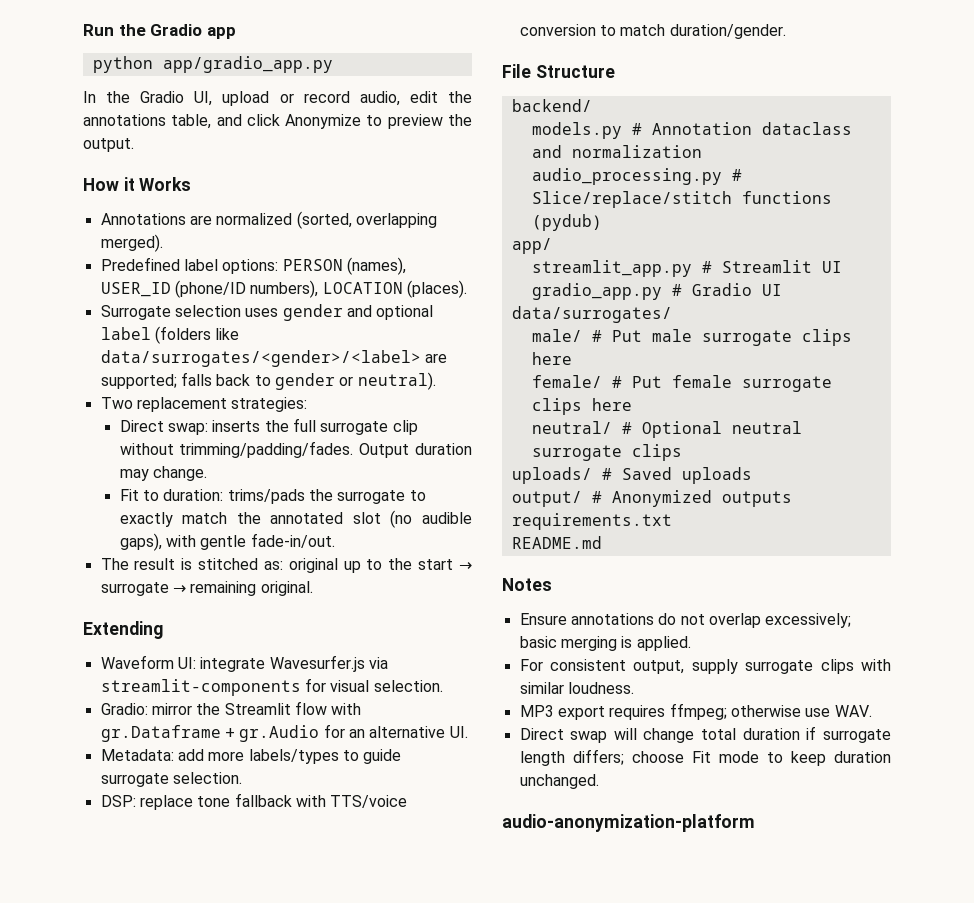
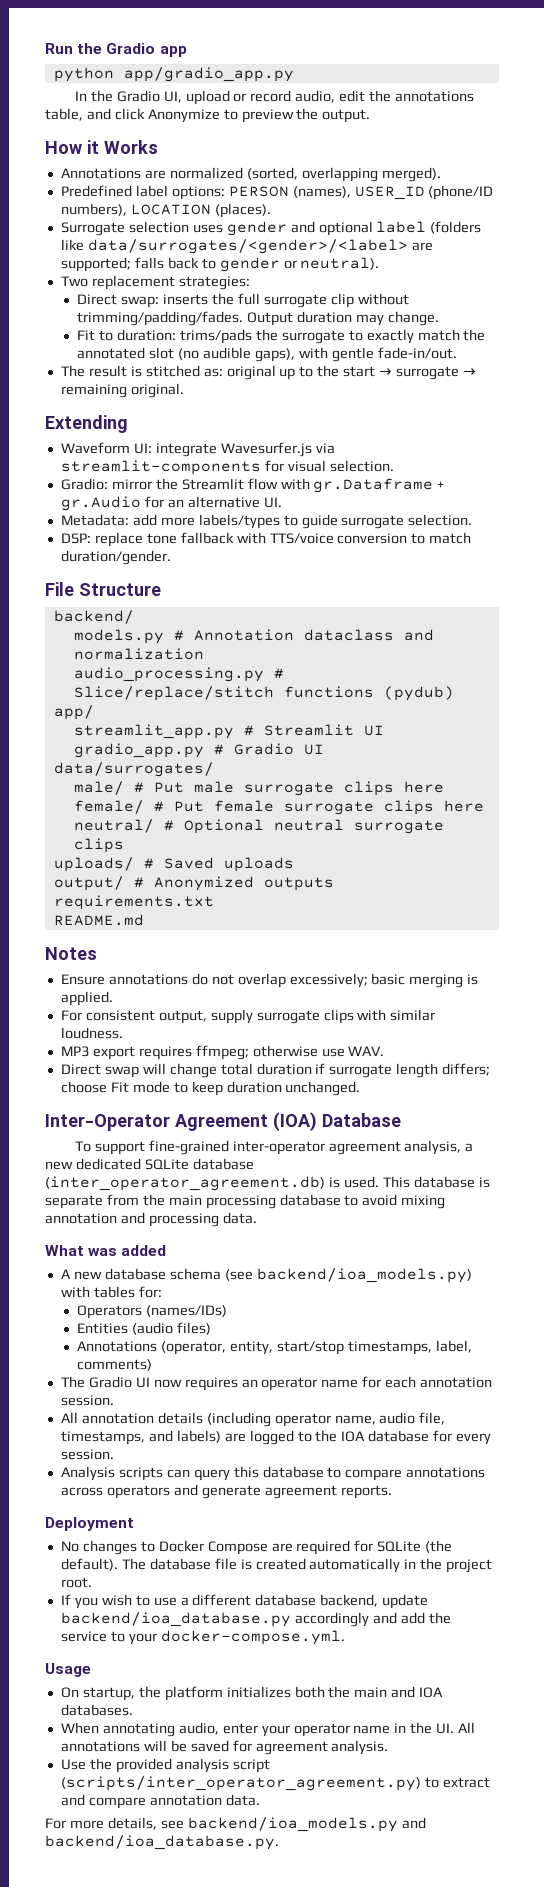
- audio-anonymization-platform
+ Inter-Operator Agreement (IOA) Database
+ To support fine-grained inter-operator agreement analysis, a new dedicated SQLite database (inter_operator_agreement.db) is used. This database is separate from the main processing database to avoid mixing annotation and processing data.
+ What was added
+ A new database schema (see backend/ioa_models.py) with tables for:
+ Operators (names/IDs)
+ Entities (audio files)
+ Annotations (operator, entity, start/stop timestamps, label, comments)
+ The Gradio UI now requires an operator name for each annotation session.
+ All annotation details (including operator name, audio file, timestamps, and labels) are logged to the IOA database for every session.
+ Analysis scripts can query this database to compare annotations across operators and generate agreement reports.
+ Deployment
+ No changes to Docker Compose are required for SQLite (the default). The database file is created automatically in the project root.
+ If you wish to use a different database backend, update backend/ioa_database.py accordingly and add the service to your docker-compose.yml.
+ Usage
+ On startup, the platform initializes both the main and IOA databases.
+ When annotating audio, enter your operator name in the UI. All annotations will be saved for agreement analysis.
+ Use the provided analysis script (scripts/inter_operator_agreement.py) to extract and compare annotation data.
+ For more details, see backend/ioa_models.py and backend/ioa_database.py.

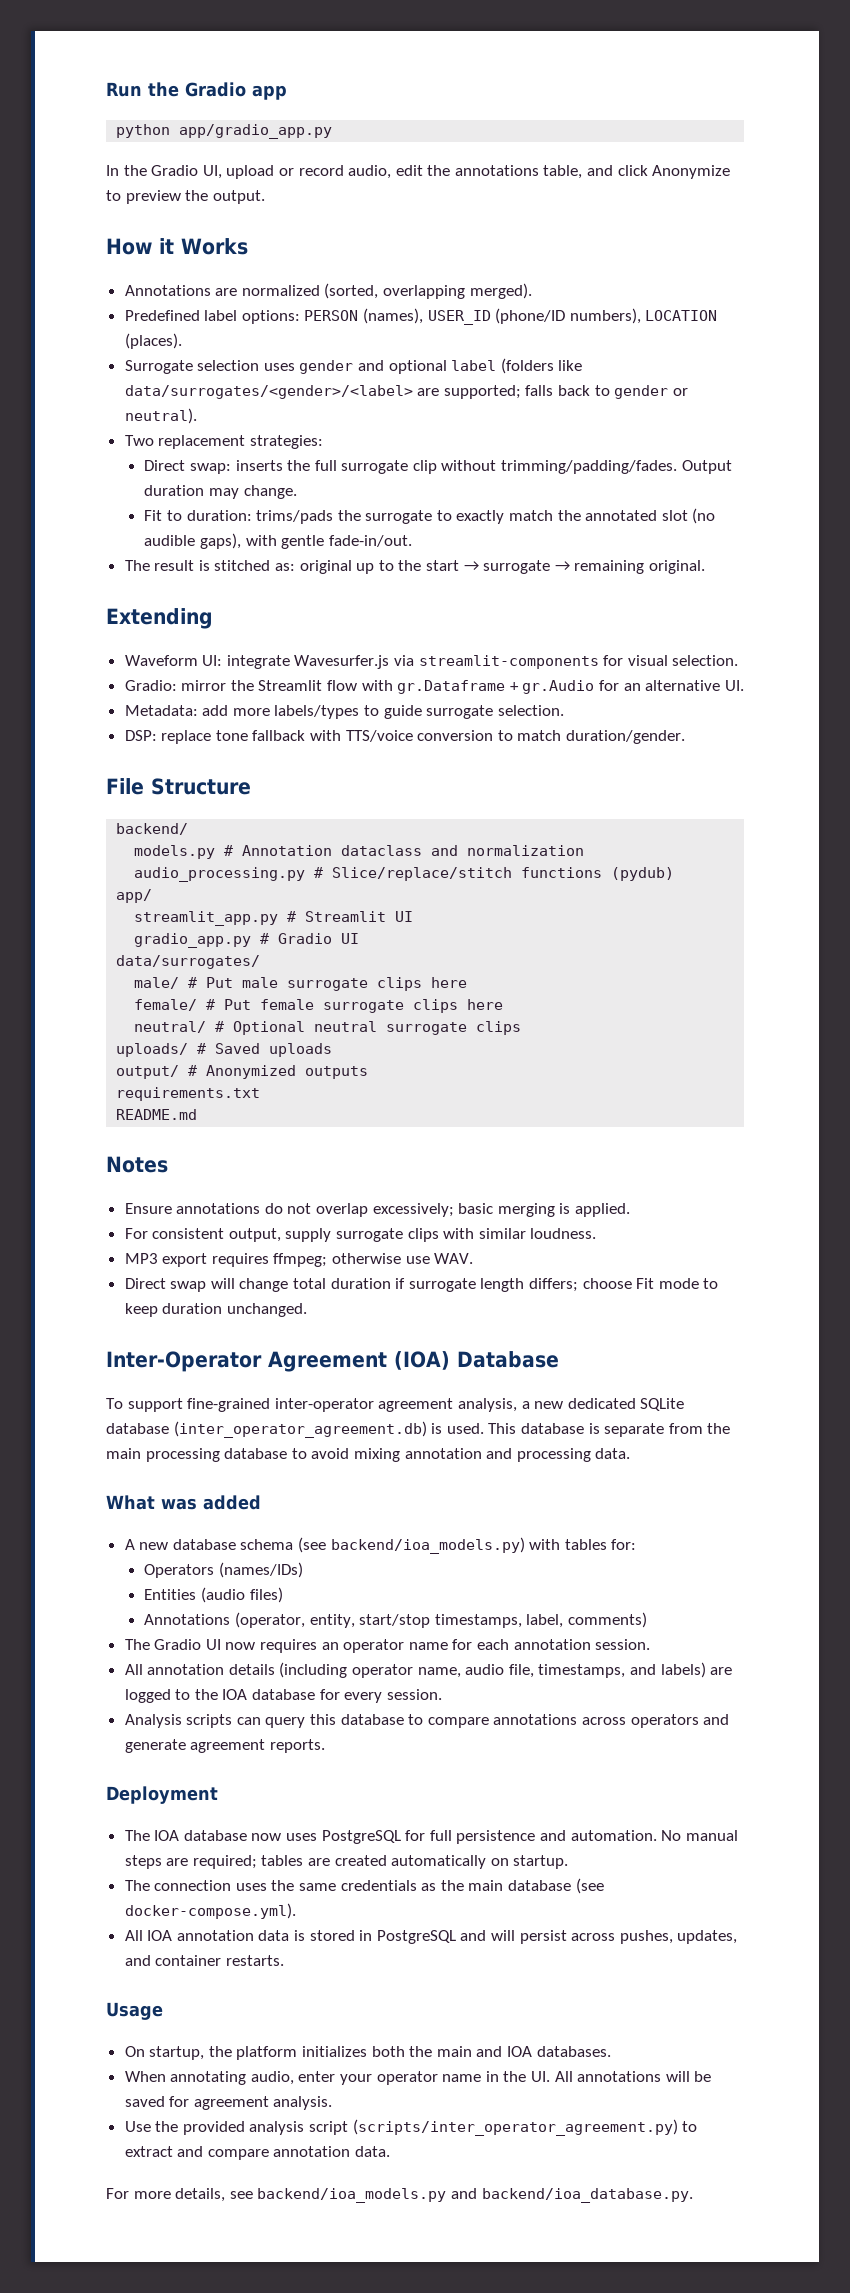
- No changes to Docker Compose are required for SQLite (the default). The database file is created automatically in the project root.
- If you wish to use a different database backend, update backend/ioa_database.py accordingly and add the service to your docker-compose.yml.
+ The IOA database now uses PostgreSQL for full persistence and automation. No manual steps are required; tables are created automatically on startup.
+ The connection uses the same credentials as the main database (see docker-compose.yml).
+ All IOA annotation data is stored in PostgreSQL and will persist across pushes, updates, and container restarts.

